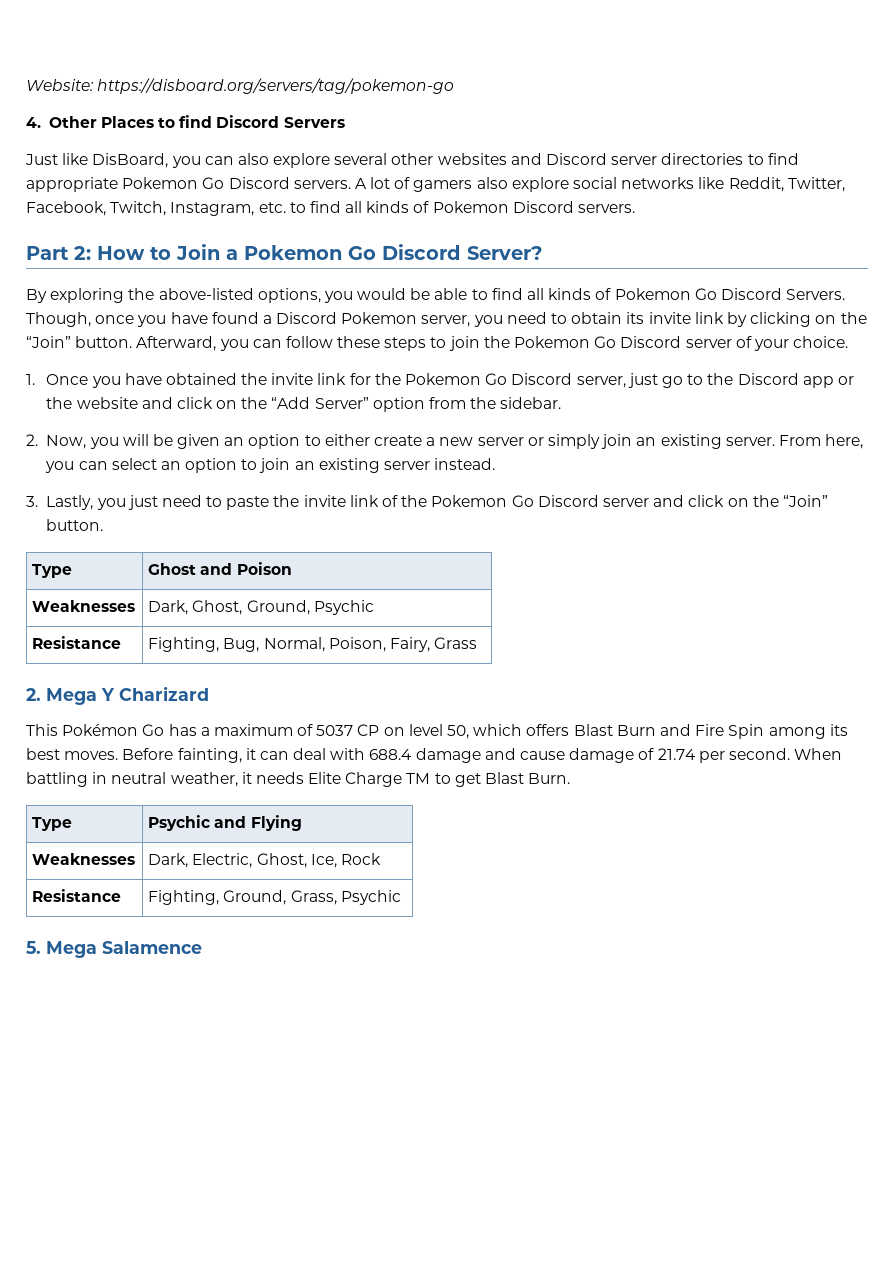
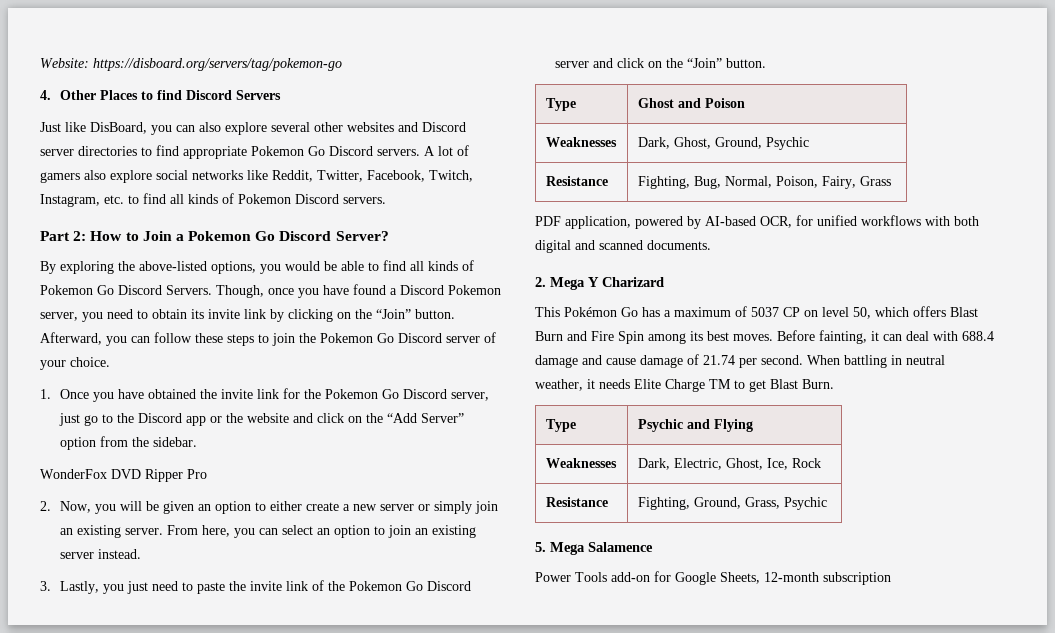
+ WonderFox DVD Ripper Pro
+ PDF application, powered by AI-based OCR, for unified workflows with both digital and scanned documents.
+ Power Tools add-on for Google Sheets, 12-month subscription

